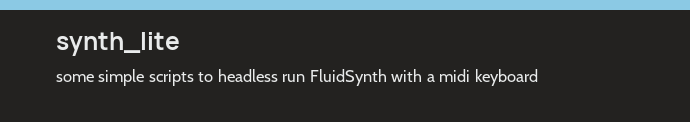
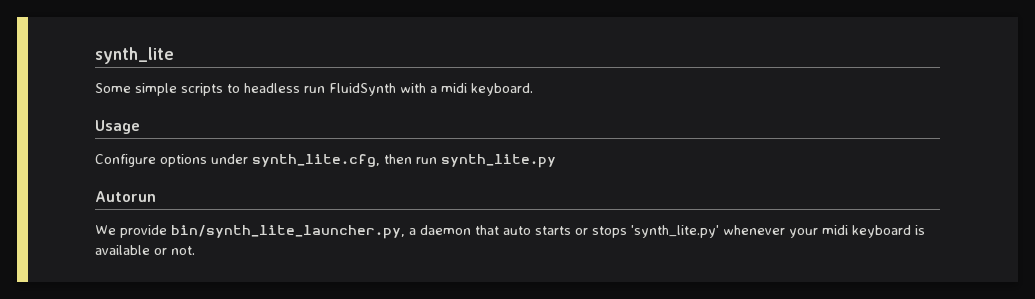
- some simple scripts to headless run FluidSynth with a midi keyboard
+ Some simple scripts to headless run FluidSynth with a midi keyboard.
+ Usage
+ Configure options under synth_lite.cfg, then run synth_lite.py
+ Autorun
+ We provide bin/synth_lite_launcher.py, a daemon that auto starts or stops 'synth_lite.py' whenever your midi keyboard is available or not.

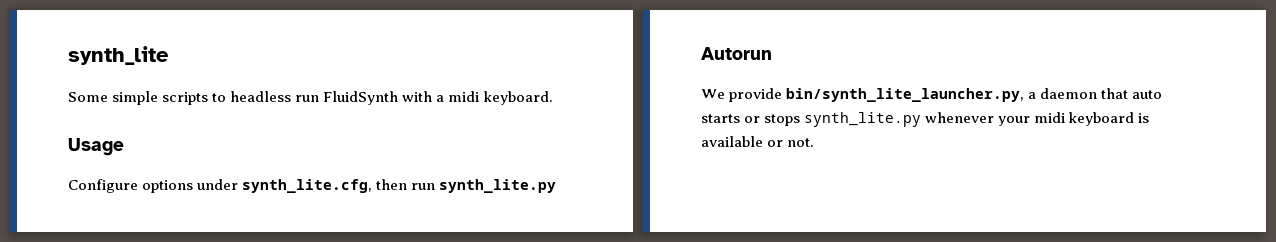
- We provide bin/synth_lite_launcher.py, a daemon that auto starts or stops 'synth_lite.py' whenever your midi keyboard is available or not.
+ We provide bin/synth_lite_launcher.py, a daemon that auto starts or stops synth_lite.py whenever your midi keyboard is available or not.

